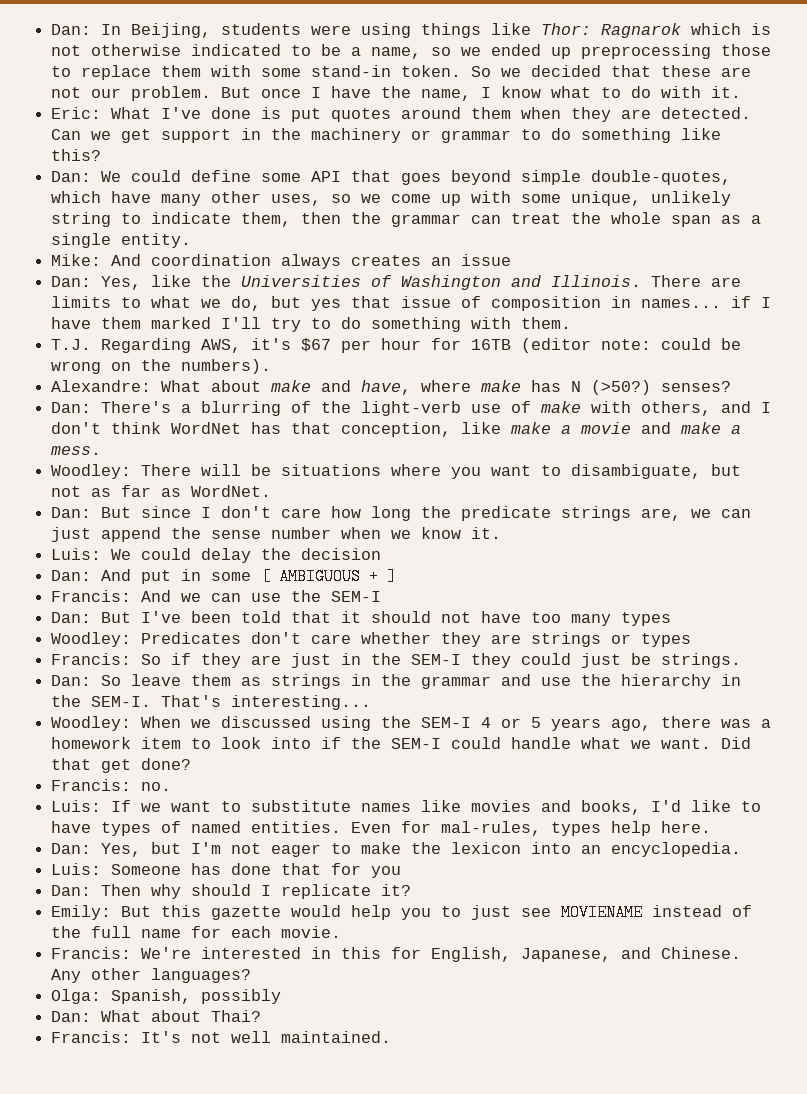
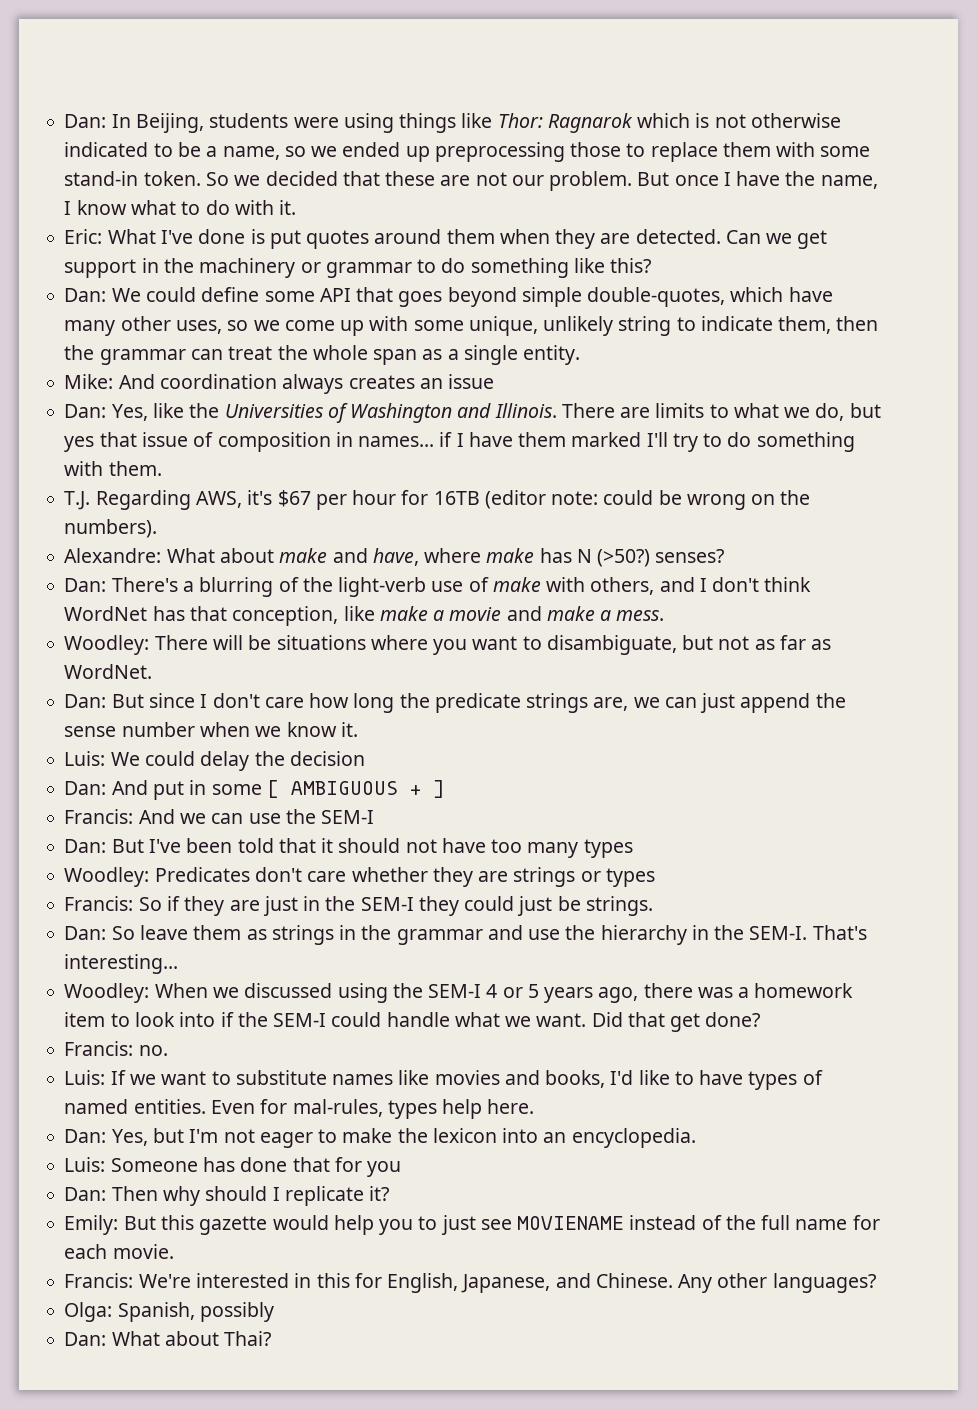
- Francis: It's not well maintained.

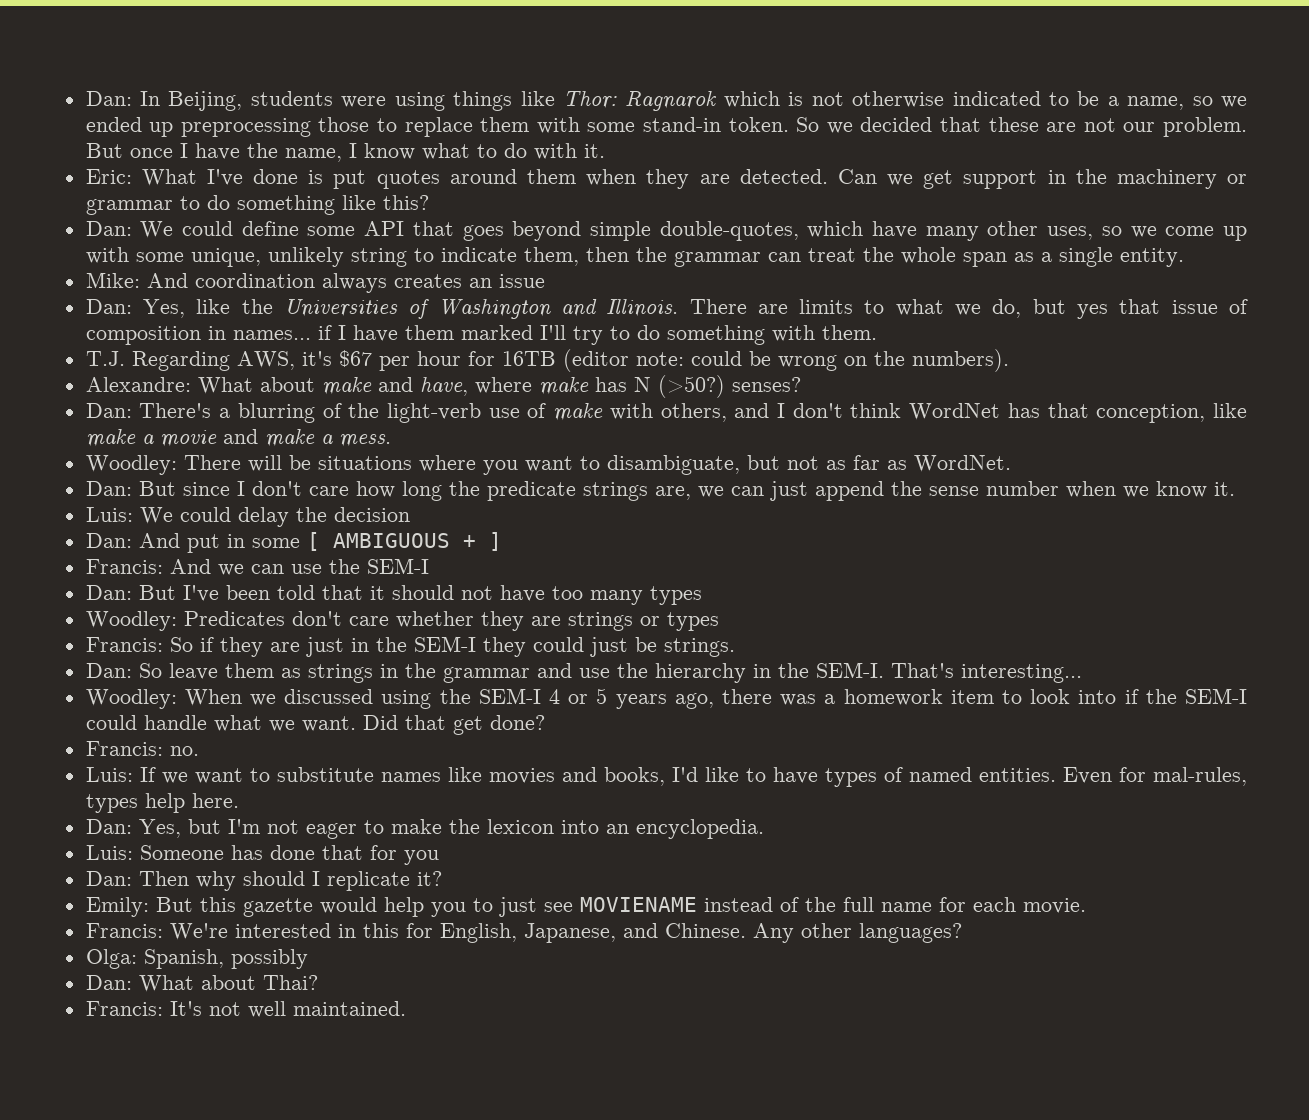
+ Francis: It's not well maintained.

